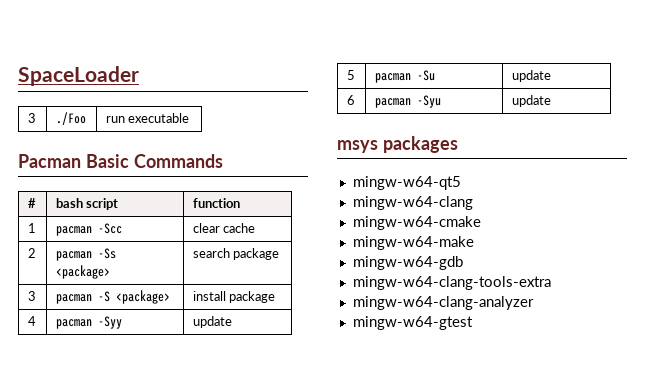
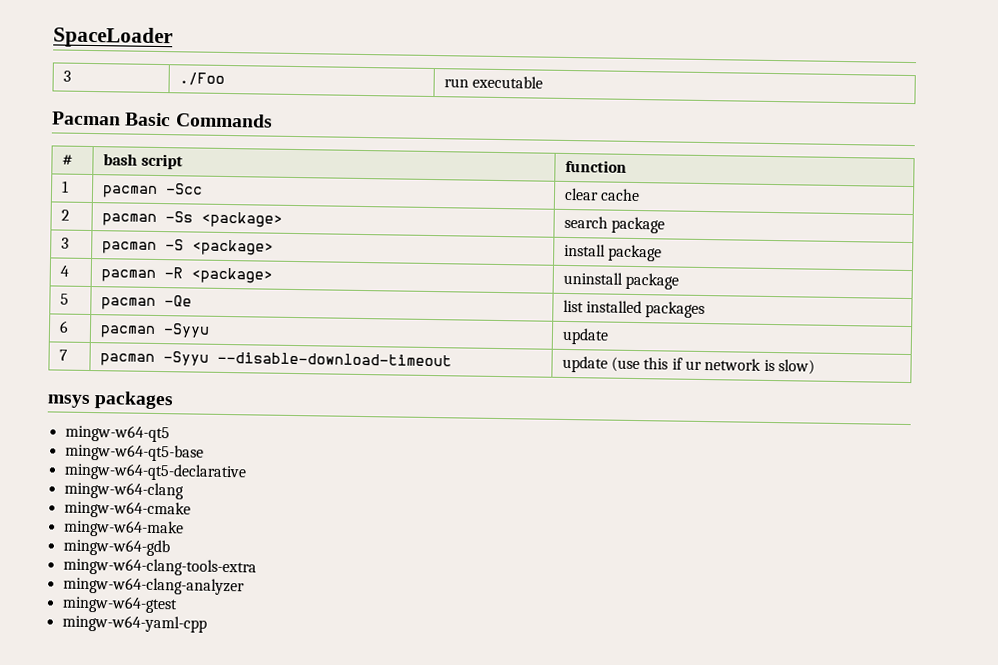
- 4 | pacman -Syy | update
- 5 | pacman -Su | update
+ 4 | pacman -R <package> | uninstall package
+ 5 | pacman -Qe | list installed packages
- 6 | pacman -Syu | update
+ 6 | pacman -Syyu | update
+ 7 | pacman -Syyu --disable-download-timeout | update (use this if ur network is slow)
+ mingw-w64-qt5-base
+ mingw-w64-qt5-declarative
+ mingw-w64-yaml-cpp

